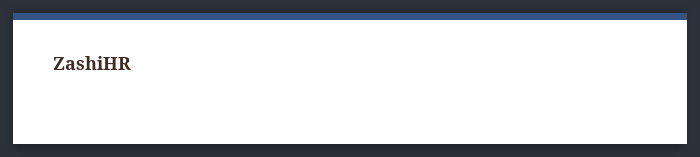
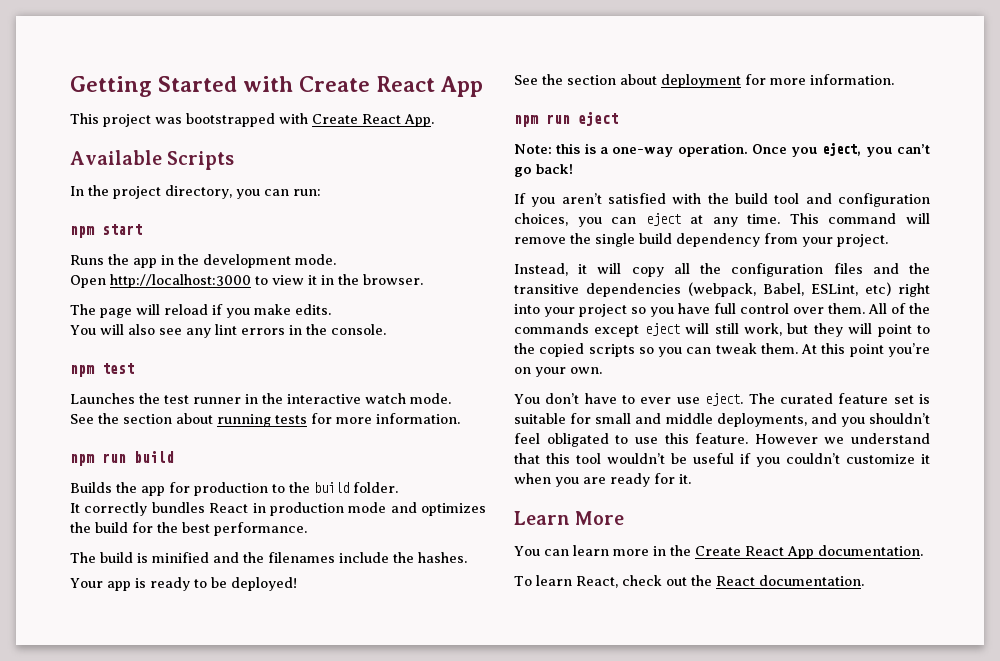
- ZashiHR
+ Getting Started with Create React App
+ This project was bootstrapped with Create React App.
+ Available Scripts
+ In the project directory, you can run:
+ npm start
+ Runs the app in the development mode.
+ Open http://localhost:3000 to view it in the browser.
+ The page will reload if you make edits.
+ You will also see any lint errors in the console.
+ npm test
+ Launches the test runner in the interactive watch mode.
+ See the section about running tests for more information.
+ npm run build
+ Builds the app for production to the build folder.
+ It correctly bundles React in production mode and optimizes the build for the best performance.
+ The build is minified and the filenames include the hashes.
+ Your app is ready to be deployed!
+ See the section about deployment for more information.
+ npm run eject
+ Note: this is a one-way operation. Once you eject, you can’t go back!
+ If you aren’t satisfied with the build tool and configuration choices, you can eject at any time. This command will remove the single build dependency from your project.
+ Instead, it will copy all the configuration files and the transitive dependencies (webpack, Babel, ESLint, etc) right into your project so you have full control over them. All of the commands except eject will still work, but they will point to the copied scripts so you can tweak them. At this point you’re on your own.
+ You don’t have to ever use eject. The curated feature set is suitable for small and middle deployments, and you shouldn’t feel obligated to use this feature. However we understand that this tool wouldn’t be useful if you couldn’t customize it when you are ready for it.
+ Learn More
+ You can learn more in the Create React App documentation.
+ To learn React, check out the React documentation.

